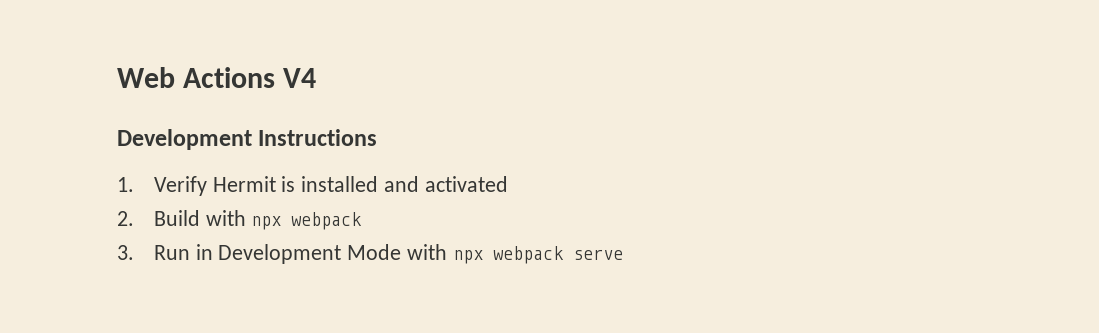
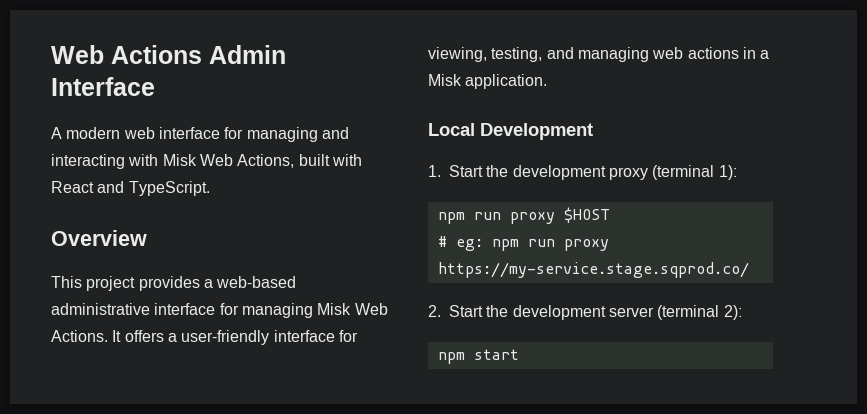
- Web Actions V4
- Development Instructions
+ Web Actions Admin Interface
+ A modern web interface for managing and interacting with Misk Web Actions, built with React and TypeScript.
+ Overview
+ This project provides a web-based administrative interface for managing Misk Web Actions. It offers a user-friendly interface for viewing, testing, and managing web actions in a Misk application.
+ Local Development
- 1. Verify Hermit is installed and activated
- 2. Build with npx webpack
- 3. Run in Development Mode with npx webpack serve
+ 1. Start the development proxy (terminal 1):
+ npm run proxy $HOST
+ # eg: npm run proxy https://my-service.stage.sqprod.co/
+ 2. Start the development server (terminal 2):
+ npm start

